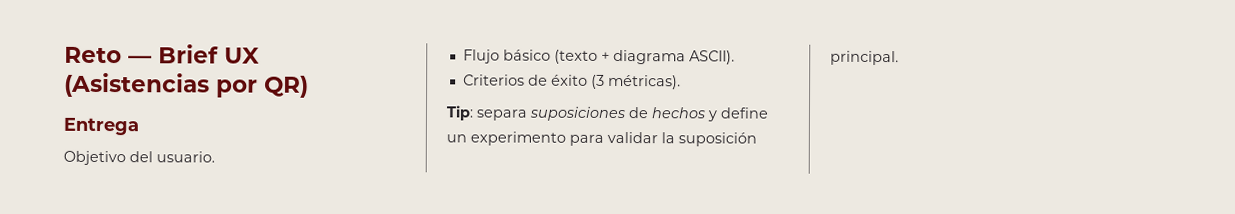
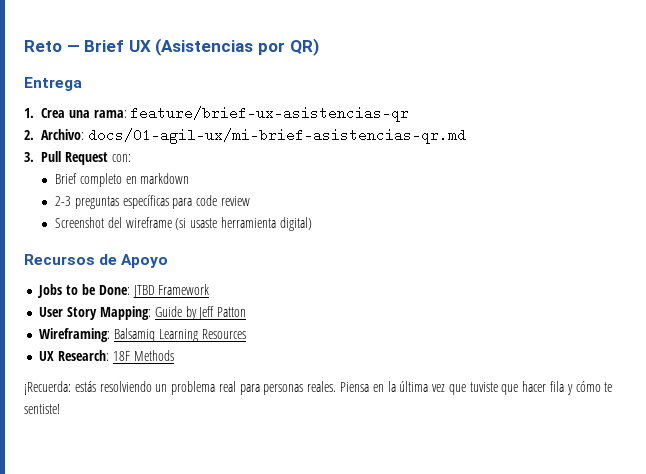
- Objetivo del usuario.
- Flujo básico (texto + diagrama ASCII).
- Criterios de éxito (3 métricas).
- Tip: separa suposiciones de hechos y define un experimento para validar la suposición principal.
+ 1. Crea una rama: feature/brief-ux-asistencias-qr
+ 2. Archivo: docs/01-agil-ux/mi-brief-asistencias-qr.md
+ 3. Pull Request con:
+ Brief completo en markdown
+ 2-3 preguntas específicas para code review
+ Screenshot del wireframe (si usaste herramienta digital)
+ Recursos de Apoyo
+ Jobs to be Done: JTBD Framework
+ User Story Mapping: Guide by Jeff Patton
+ Wireframing: Balsamiq Learning Resources
+ UX Research: 18F Methods
+ ¡Recuerda: estás resolviendo un problema real para personas reales. Piensa en la última vez que tuviste que hacer fila y cómo te sentiste!

